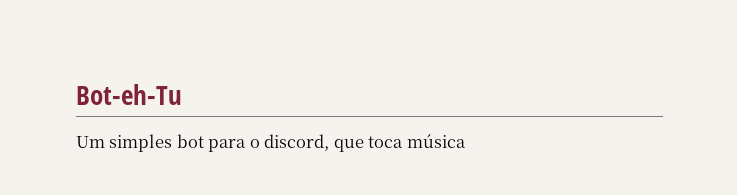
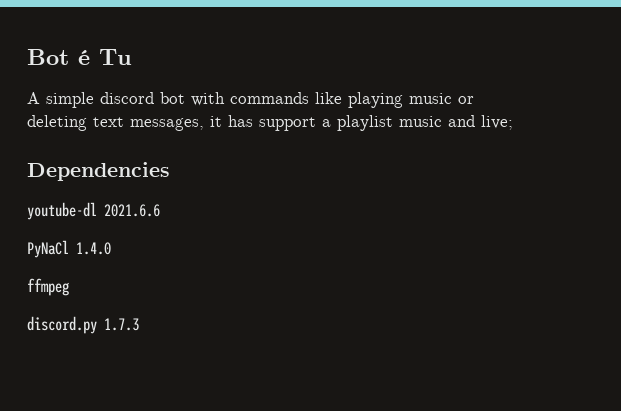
- Bot-eh-Tu
- Um simples bot para o discord, que toca música
+ Bot é Tu
+ A simple discord bot with commands like playing music or deleting text messages, it has support a playlist music and live;
+ Dependencies
+ youtube-dl 2021.6.6
+ PyNaCl 1.4.0
+ ffmpeg
+ discord.py 1.7.3

